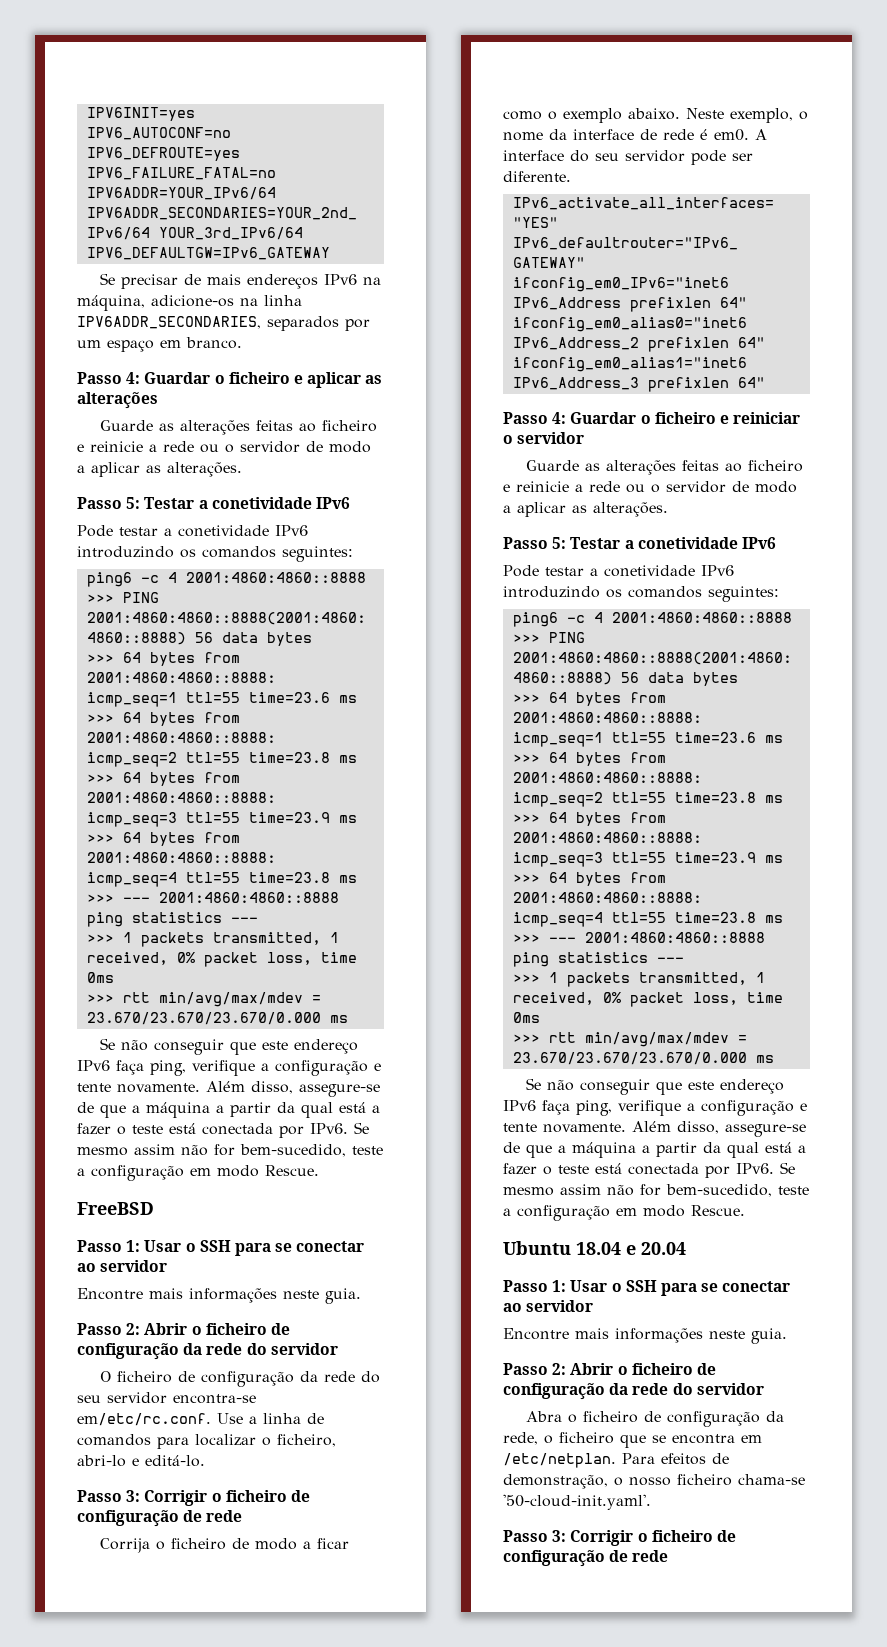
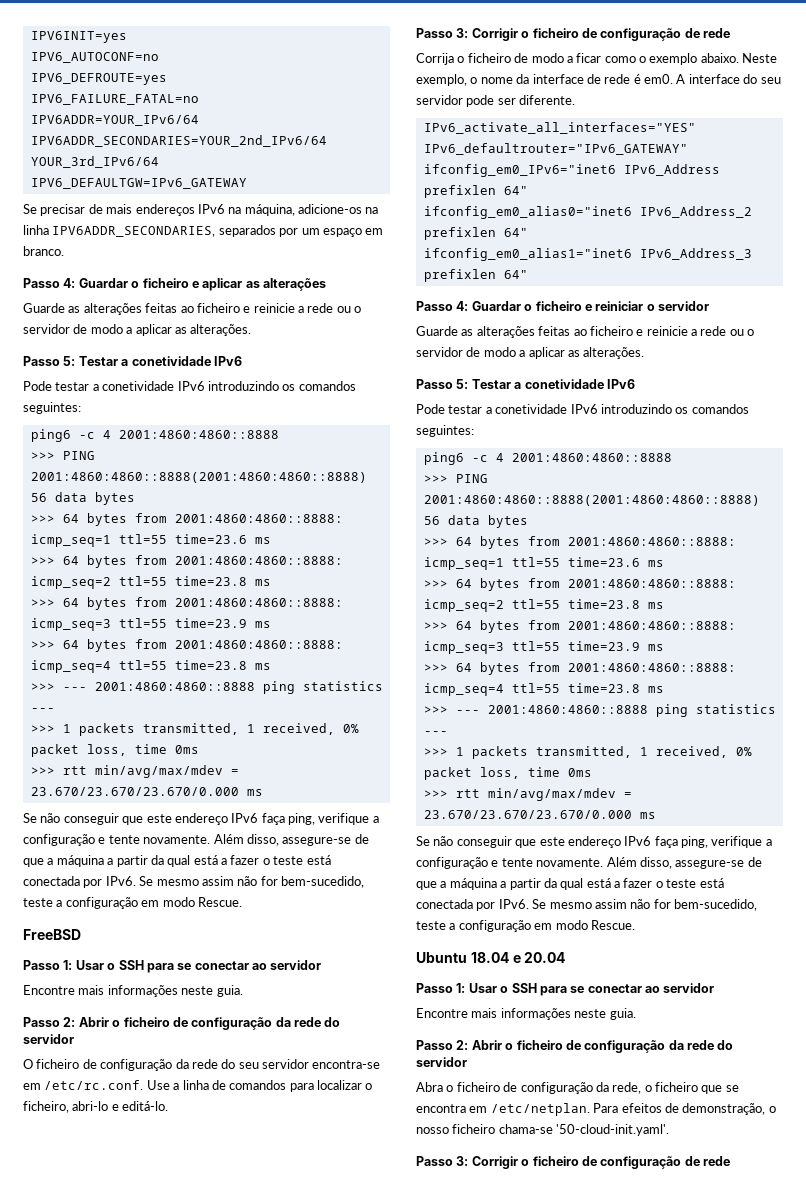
- O ficheiro de configuração da rede do seu servidor encontra-se em/etc/rc.conf. Use a linha de comandos para localizar o ficheiro, abri-lo e editá-lo.
+ O ficheiro de configuração da rede do seu servidor encontra-se em /etc/rc.conf. Use a linha de comandos para localizar o ficheiro, abri-lo e editá-lo.

